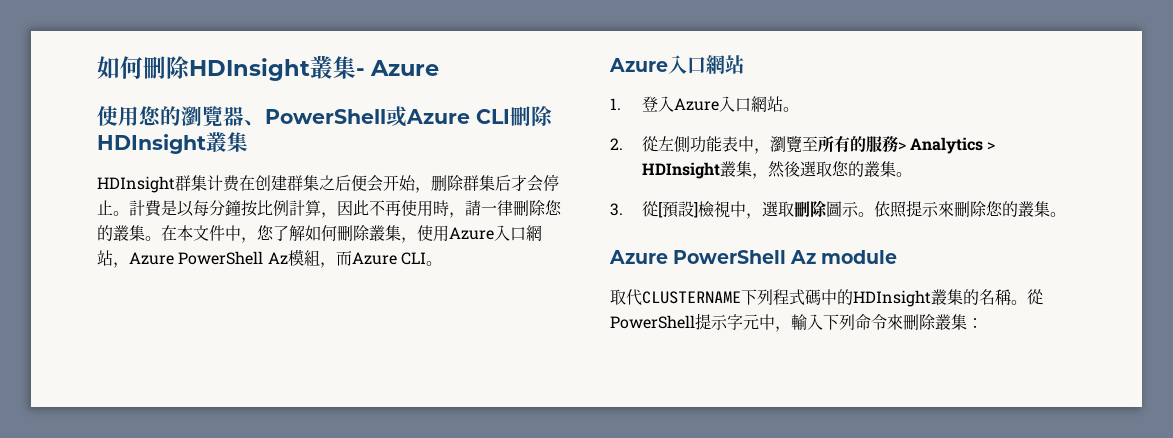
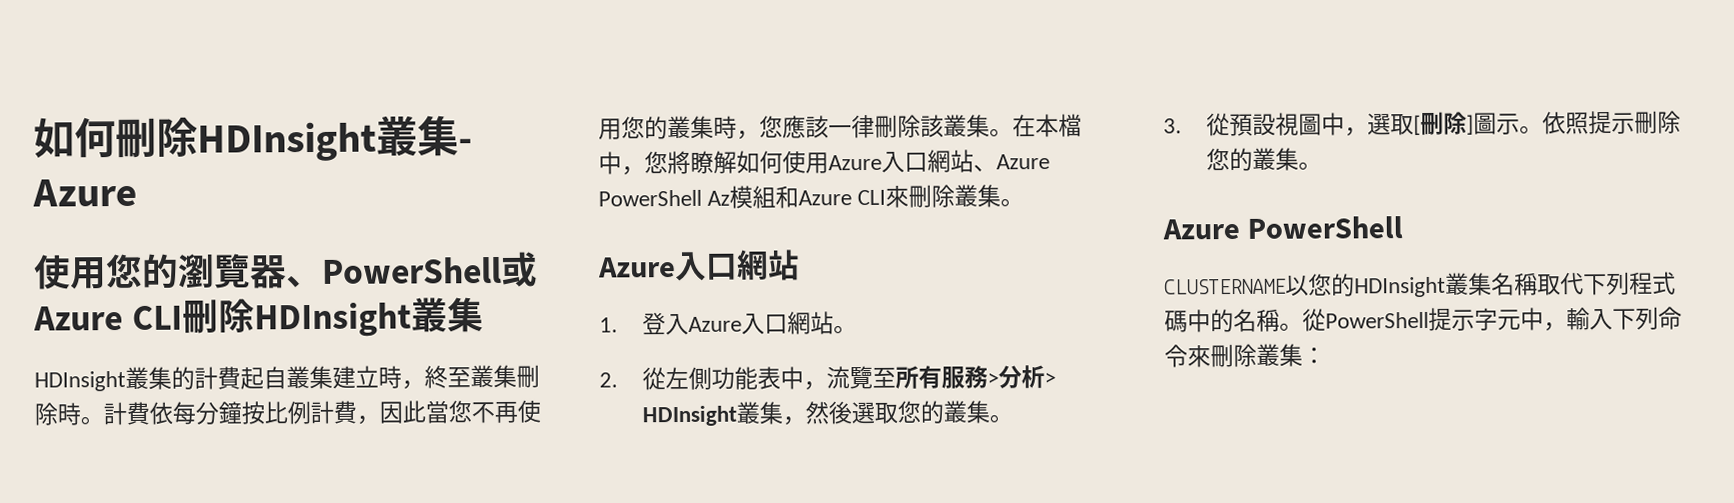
- HDInsight群集计费在创建群集之后便会开始，删除群集后才会停止。計費是以每分鐘按比例計算，因此不再使用時，請一律刪除您的叢集。
+ HDInsight叢集的計費起自叢集建立時，終至叢集刪除時。計費依每分鐘按比例計費，因此當您不再使用您的叢集時，您應該一律刪除該叢集。
- 在本文件中，您了解如何刪除叢集，使用Azure入口網站，Azure PowerShell Az模組，而Azure CLI。
+ 在本檔中，您將瞭解如何使用Azure入口網站、Azure PowerShell Az模組和Azure CLI來刪除叢集。
- 2.從左側功能表中，瀏覽至所有的服務> Analytics > HDInsight叢集，然後選取您的叢集。
+ 2.從左側功能表中，流覽至所有服務>分析> HDInsight叢集，然後選取您的叢集。
- 3.從[預設]檢視中，選取刪除圖示。
+ 3.從預設視圖中，選取[刪除]圖示。
- 依照提示來刪除您的叢集。
- Azure PowerShell Az module
- 取代CLUSTERNAME下列程式碼中的HDInsight叢集的名稱。
+ 依照提示刪除您的叢集。
+ Azure PowerShell
+ CLUSTERNAME以您的HDInsight叢集名稱取代下列程式碼中的名稱。

